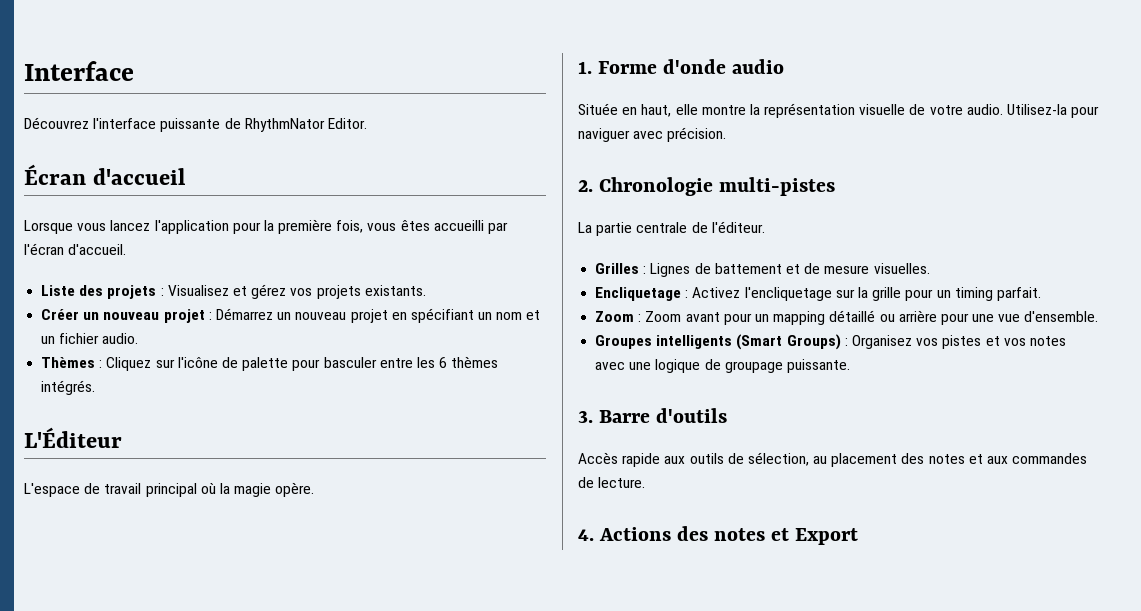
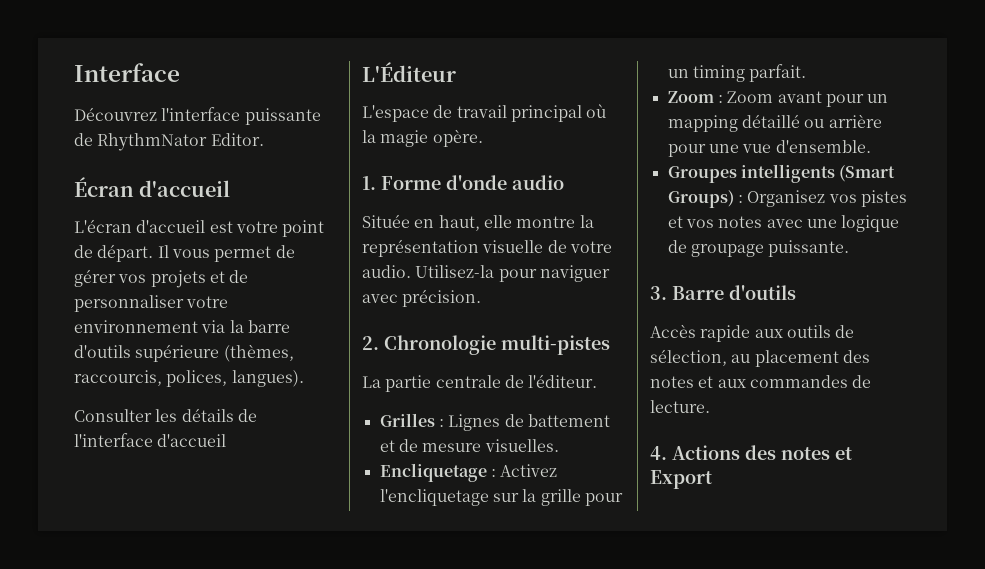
- Lorsque vous lancez l'application pour la première fois, vous êtes accueilli par l'écran d'accueil.
- Liste des projets : Visualisez et gérez vos projets existants.
- Créer un nouveau projet : Démarrez un nouveau projet en spécifiant un nom et un fichier audio.
- Thèmes : Cliquez sur l'icône de palette pour basculer entre les 6 thèmes intégrés.
+ L'écran d'accueil est votre point de départ. Il vous permet de gérer vos projets et de personnaliser votre environnement via la barre d'outils supérieure (thèmes, raccourcis, polices, langues).
+ Consulter les détails de l'interface d'accueil

